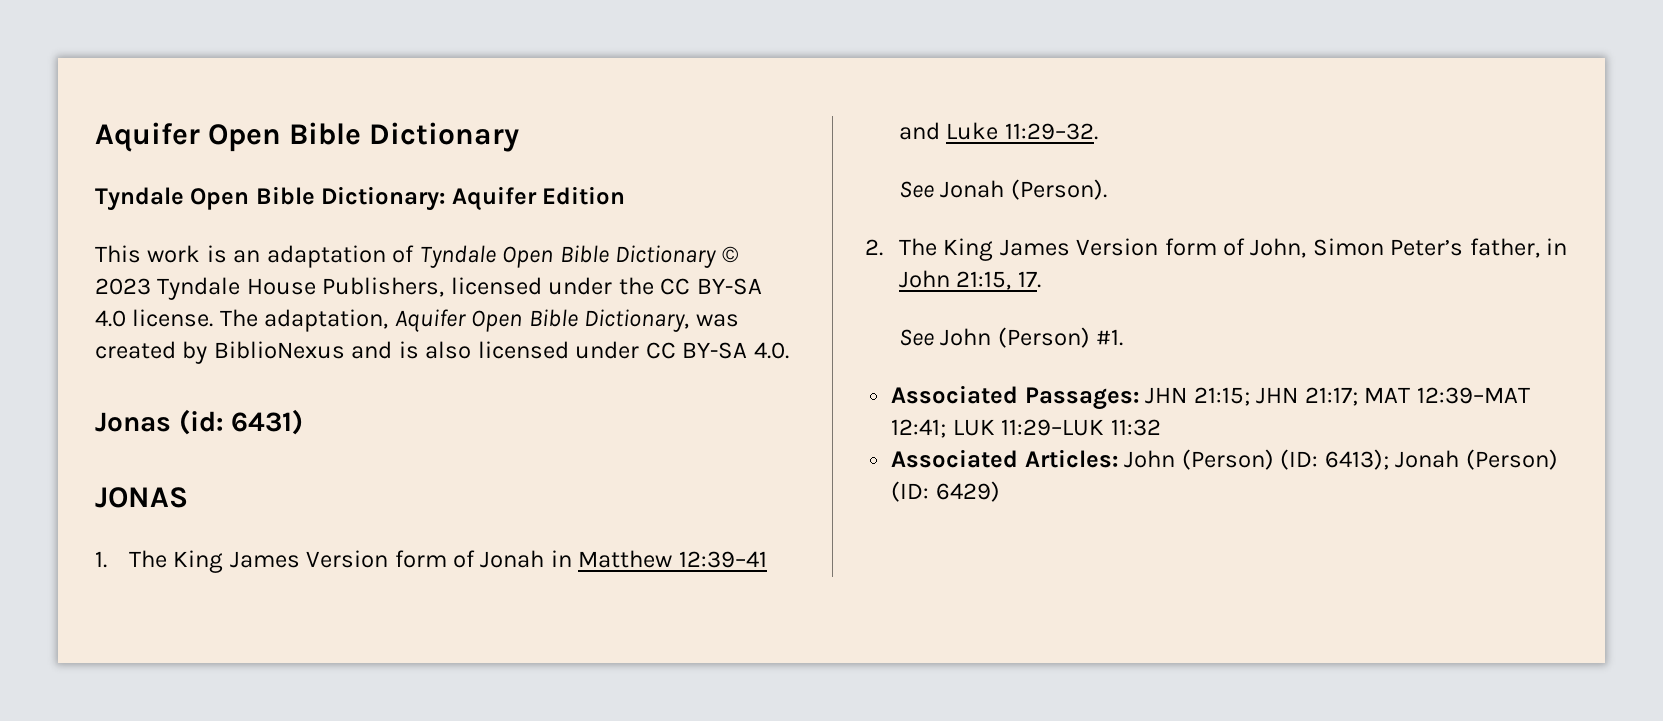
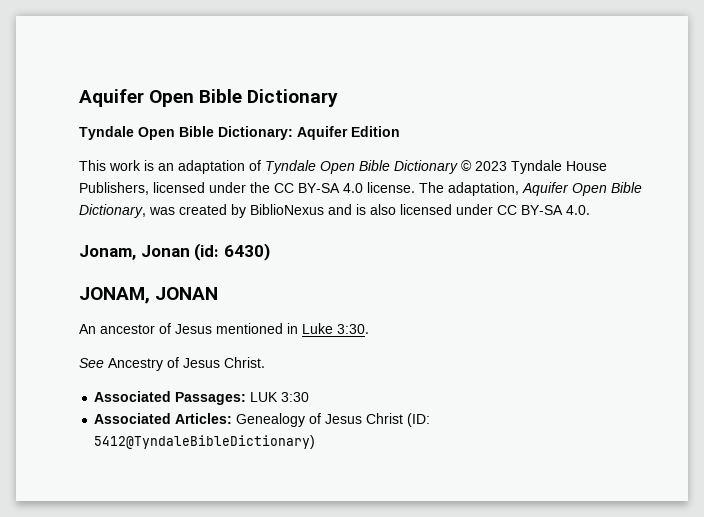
- Jonas (id: 6431)
- JONAS
- 1. The King James Version form of Jonah in Matthew 12:39–41 and Luke 11:29–32.
- See Jonah (Person).
- 2. The King James Version form of John, Simon Peter’s father, in John 21:15, 17.
- See John (Person) #1.
- Associated Passages: JHN 21:15; JHN 21:17; MAT 12:39–MAT 12:41; LUK 11:29–LUK 11:32
- Associated Articles: John (Person) (ID: 6413); Jonah (Person) (ID: 6429)
+ Jonam, Jonan (id: 6430)
+ JONAM, JONAN
+ An ancestor of Jesus mentioned in Luke 3:30.
+ See Ancestry of Jesus Christ.
+ Associated Passages: LUK 3:30
+ Associated Articles: Genealogy of Jesus Christ (ID: 5412@TyndaleBibleDictionary)

